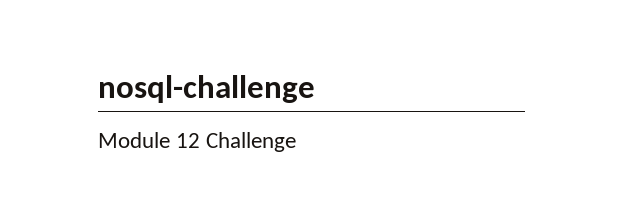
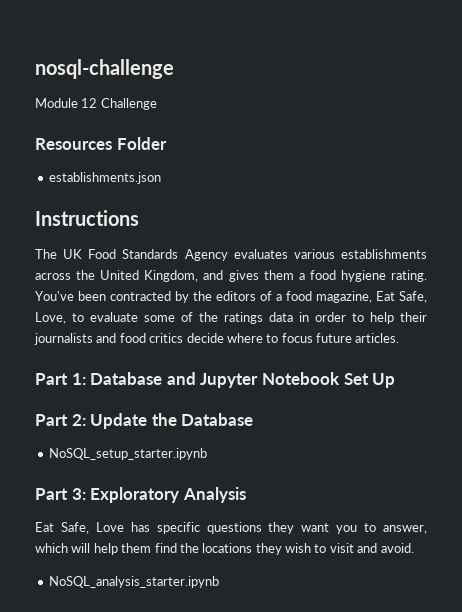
+ Resources Folder
+ establishments.json
+ Instructions
+ The UK Food Standards Agency evaluates various establishments across the United Kingdom, and gives them a food hygiene rating. You've been contracted by the editors of a food magazine, Eat Safe, Love, to evaluate some of the ratings data in order to help their journalists and food critics decide where to focus future articles.
+ Part 1: Database and Jupyter Notebook Set Up
+ Part 2: Update the Database
+ NoSQL_setup_starter.ipynb
+ Part 3: Exploratory Analysis
+ Eat Safe, Love has specific questions they want you to answer, which will help them find the locations they wish to visit and avoid.
+ NoSQL_analysis_starter.ipynb

